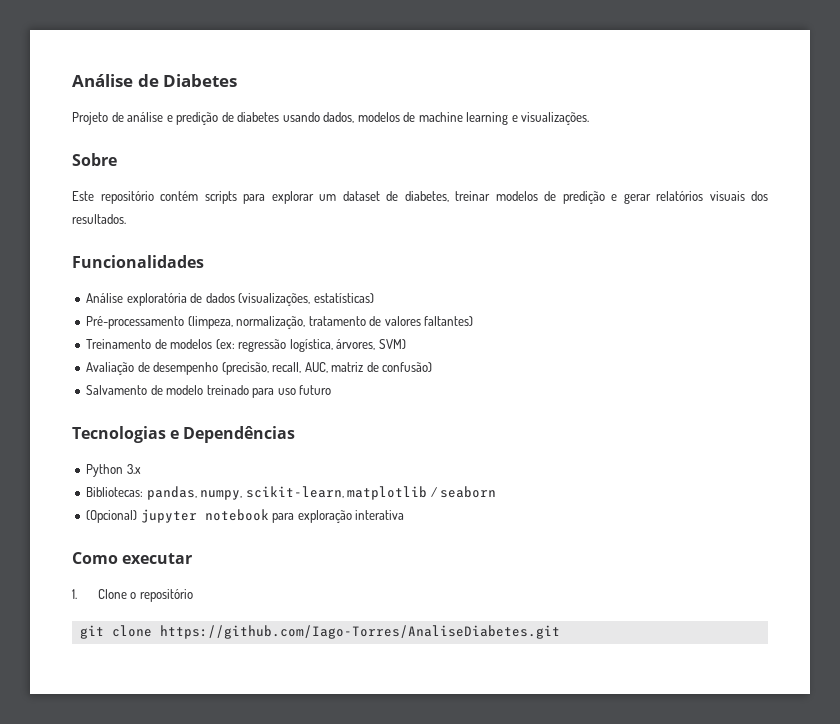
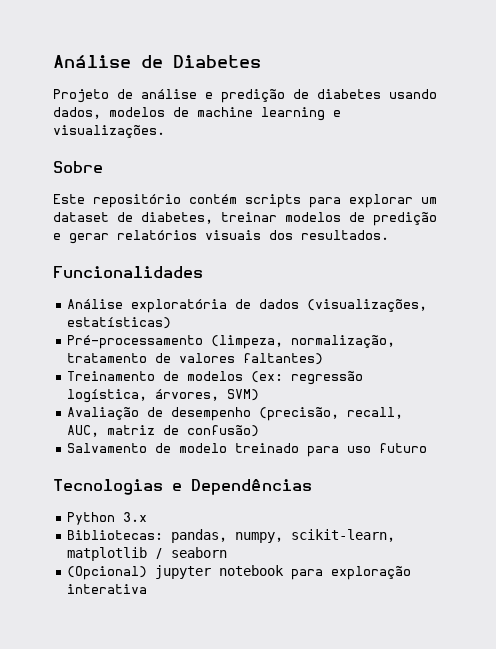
- Como executar
- 1. Clone o repositório
- git clone https://github.com/Iago-Torres/AnaliseDiabetes.git

